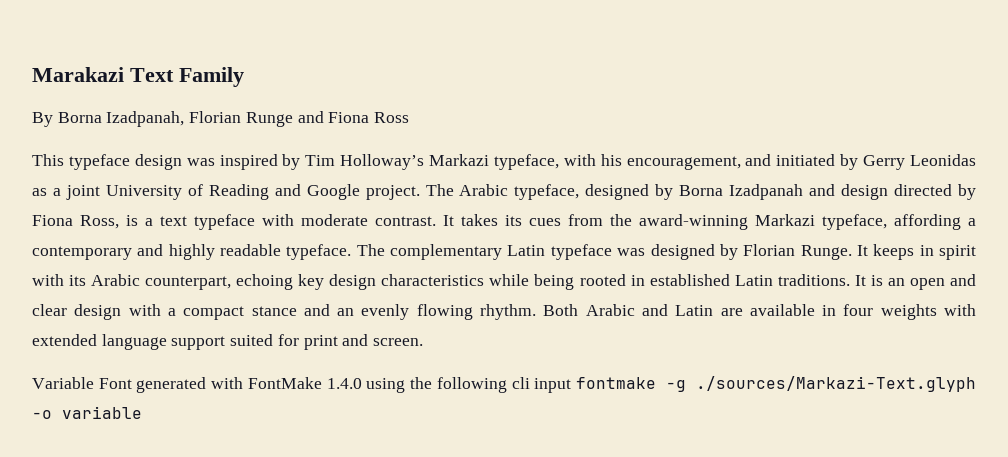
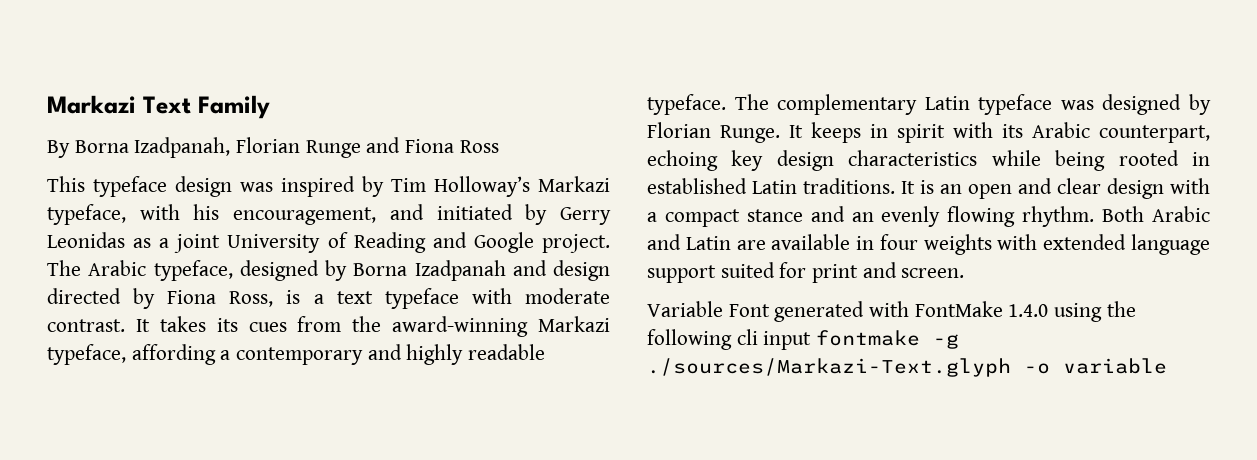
- Marakazi Text Family
+ Markazi Text Family

